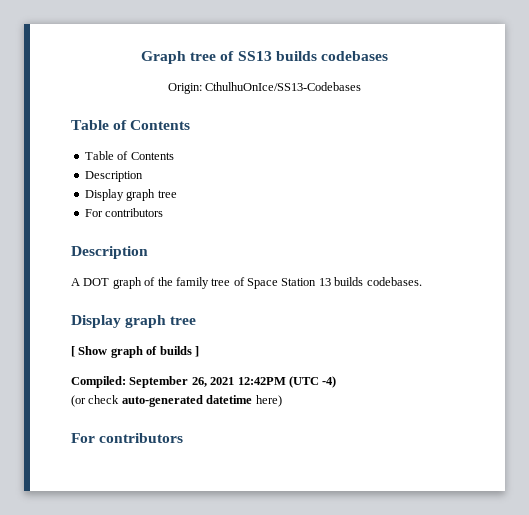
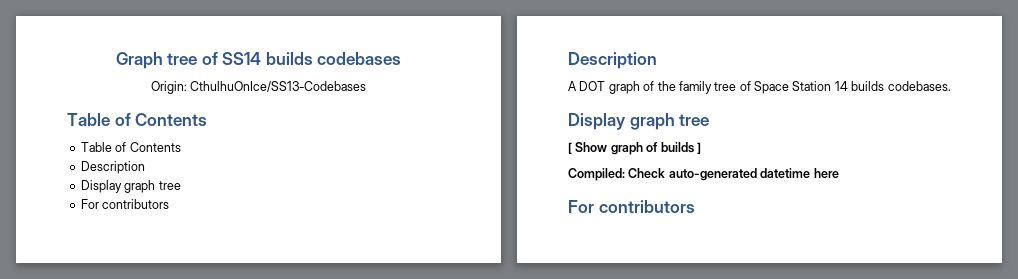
- Graph tree of SS13 builds codebases
+ Graph tree of SS14 builds codebases
- A DOT graph of the family tree of Space Station 13 builds codebases.
+ A DOT graph of the family tree of Space Station 14 builds codebases.
- Compiled: September 26, 2021 12:42PM (UTC -4)
- (or check auto-generated datetime here)
+ Compiled: Check auto-generated datetime here

